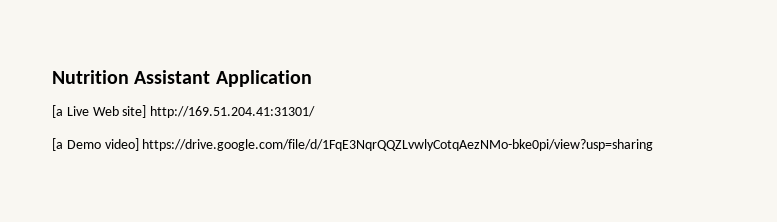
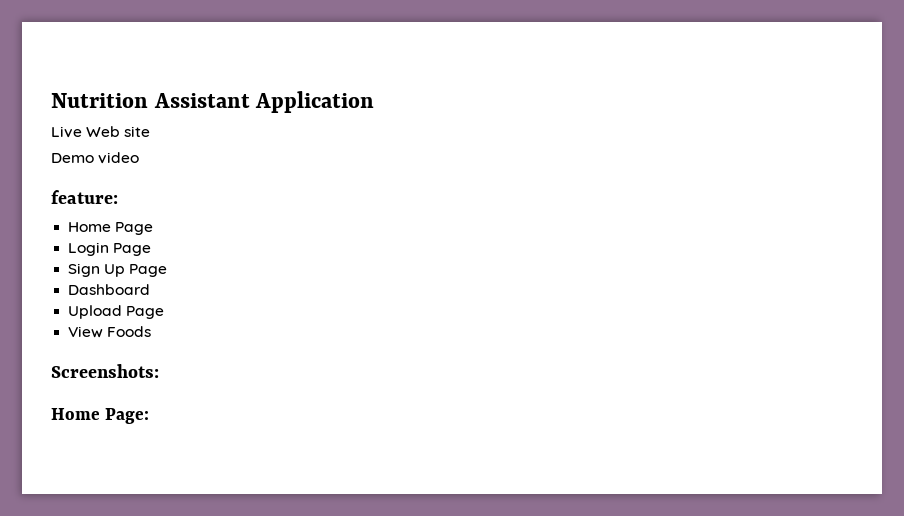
- [a Live Web site] http://169.51.204.41:31301/
- [a Demo video] https://drive.google.com/file/d/1FqE3NqrQQZLvwlyCotqAezNMo-bke0pi/view?usp=sharing
+ Live Web site
+ Demo video
+ feature:
+ Home Page
+ Login Page
+ Sign Up Page
+ Dashboard
+ Upload Page
+ View Foods
+ Screenshots:
+ Home Page:

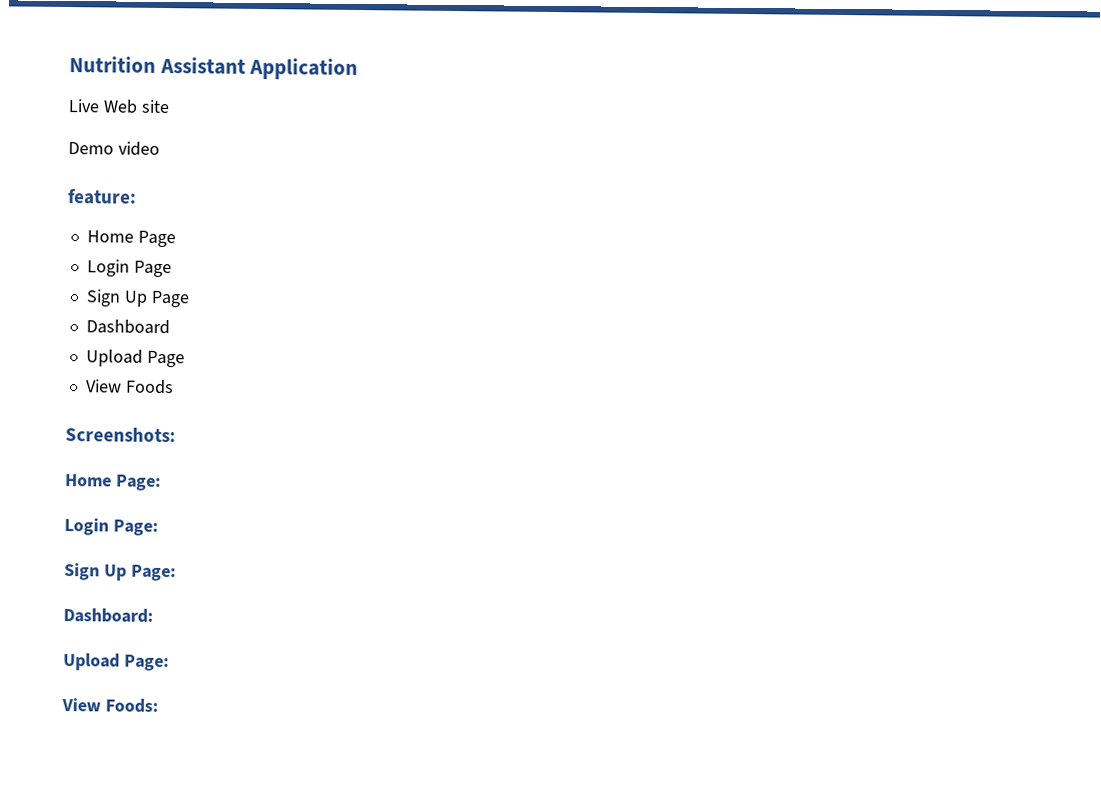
+ Login Page:
+ Sign Up Page:
+ Dashboard:
+ Upload Page:
+ View Foods:

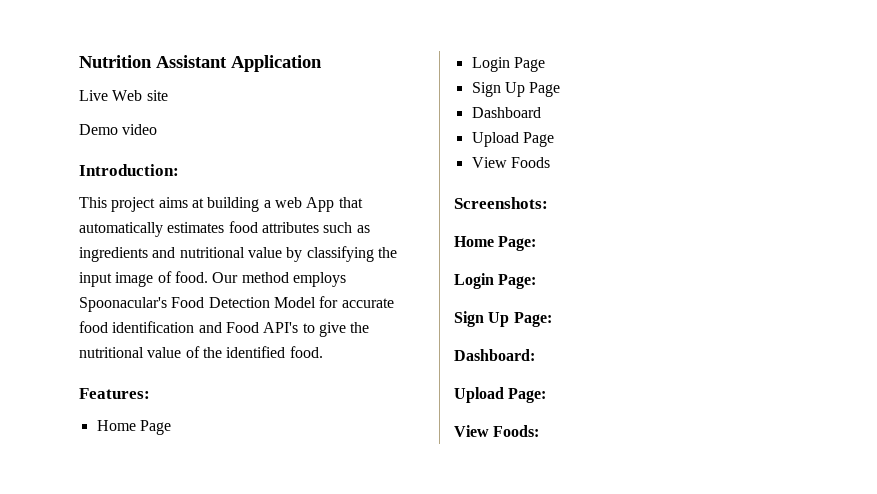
- feature:
+ Introduction:
+ This project aims at building a web App that automatically estimates food attributes such as ingredients and nutritional value by classifying the input image of food. Our method employs Spoonacular's Food Detection Model for accurate food identification and Food API's to give the nutritional value of the identified food.
+ Features:

